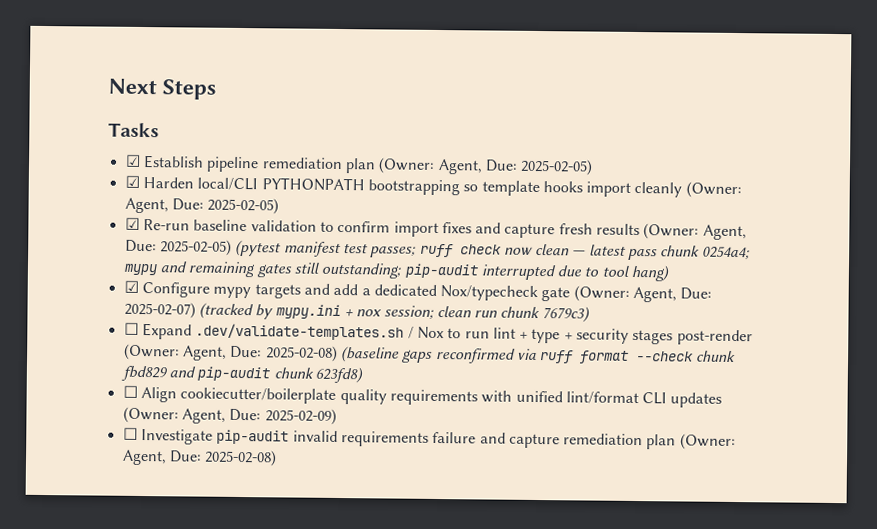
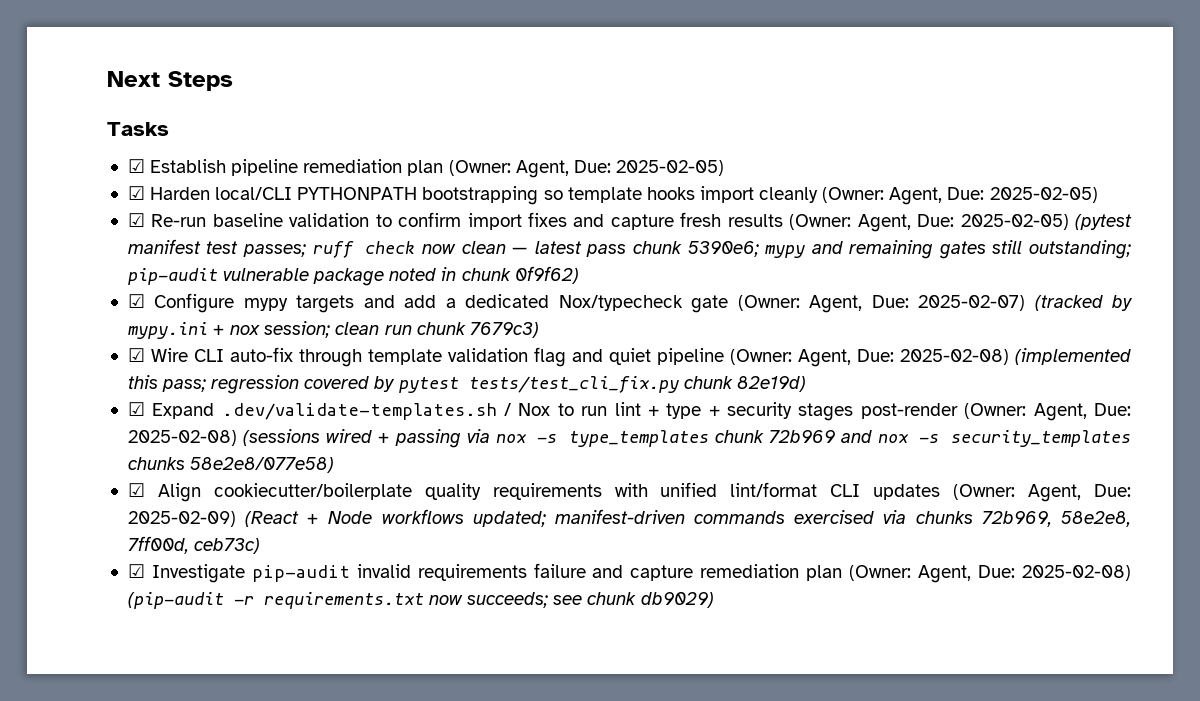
- ☑ Re-run baseline validation to confirm import fixes and capture fresh results (Owner: Agent, Due: 2025-02-05) (pytest manifest test passes; ruff check now clean — latest pass chunk 0254a4; mypy and remaining gates still outstanding; pip-audit interrupted due to tool hang)
+ ☑ Re-run baseline validation to confirm import fixes and capture fresh results (Owner: Agent, Due: 2025-02-05) (pytest manifest test passes; ruff check now clean — latest pass chunk 5390e6; mypy and remaining gates still outstanding; pip-audit vulnerable package noted in chunk 0f9f62)
- ☐ Expand .dev/validate-templates.sh / Nox to run lint + type + security stages post-render (Owner: Agent, Due: 2025-02-08) (baseline gaps reconfirmed via ruff format --check chunk fbd829 and pip-audit chunk 623fd8)
- ☐ Align cookiecutter/boilerplate quality requirements with unified lint/format CLI updates (Owner: Agent, Due: 2025-02-09)
- ☐ Investigate pip-audit invalid requirements failure and capture remediation plan (Owner: Agent, Due: 2025-02-08)
+ ☑ Wire CLI auto-fix through template validation flag and quiet pipeline (Owner: Agent, Due: 2025-02-08) (implemented this pass; regression covered by pytest tests/test_cli_fix.py chunk 82e19d)
+ ☑ Expand .dev/validate-templates.sh / Nox to run lint + type + security stages post-render (Owner: Agent, Due: 2025-02-08) (sessions wired + passing via nox -s type_templates chunk 72b969 and nox -s security_templates chunks 58e2e8/077e58)
+ ☑ Align cookiecutter/boilerplate quality requirements with unified lint/format CLI updates (Owner: Agent, Due: 2025-02-09) (React + Node workflows updated; manifest-driven commands exercised via chunks 72b969, 58e2e8, 7ff00d, ceb73c)
+ ☑ Investigate pip-audit invalid requirements failure and capture remediation plan (Owner: Agent, Due: 2025-02-08) (pip-audit -r requirements.txt now succeeds; see chunk db9029)

